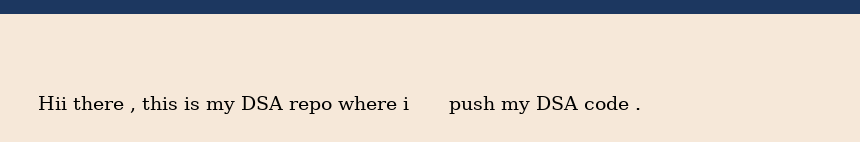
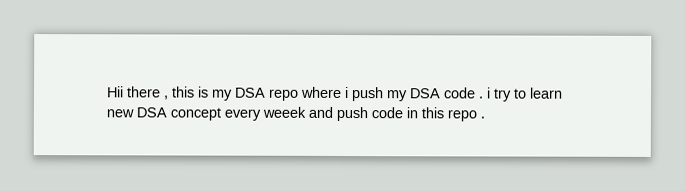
- Hii there , this is my DSA repo where i push my DSA code .
+ Hii there , this is my DSA repo where i push my DSA code . i try to learn new DSA concept every weeek and push code in this repo .

